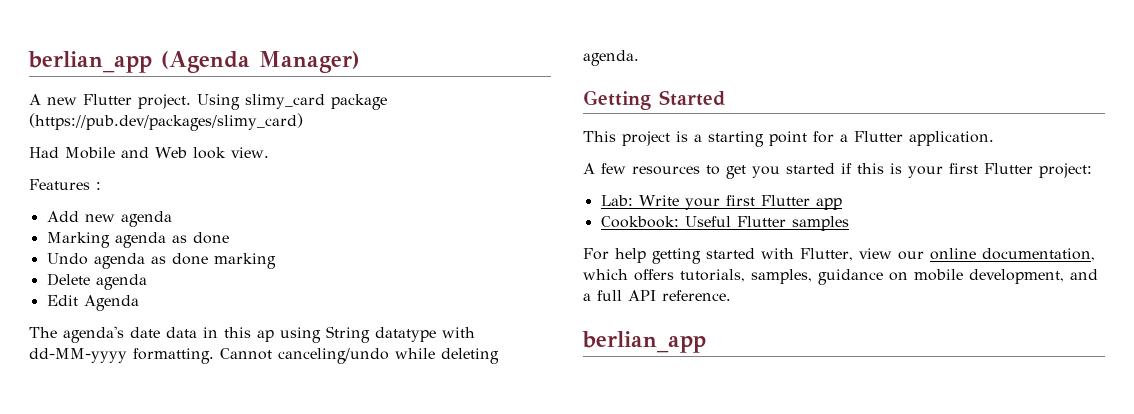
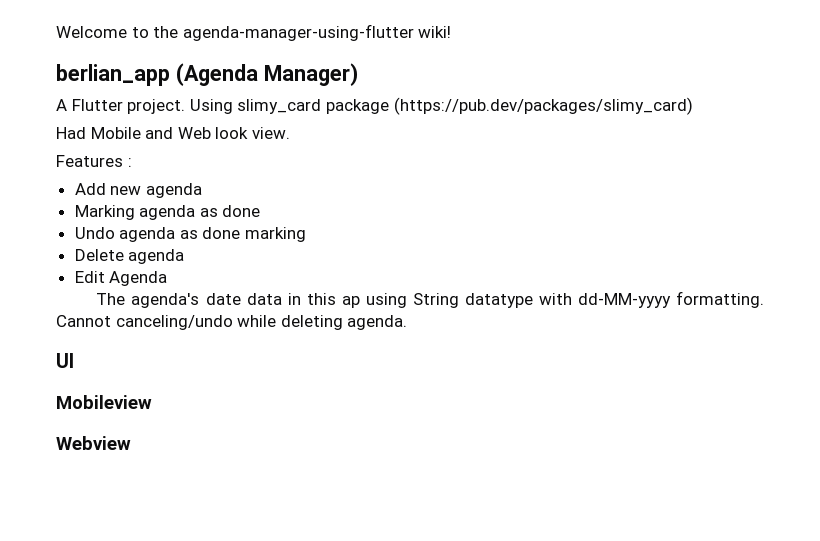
+ Welcome to the agenda-manager-using-flutter wiki!
- A new Flutter project.
+ A Flutter project.
- Getting Started
- This project is a starting point for a Flutter application.
- A few resources to get you started if this is your first Flutter project:
- Lab: Write your first Flutter app
- Cookbook: Useful Flutter samples
- For help getting started with Flutter, view our online documentation, which offers tutorials, samples, guidance on mobile development, and a full API reference.
- berlian_app
+ UI
+ Mobileview
+ Webview

